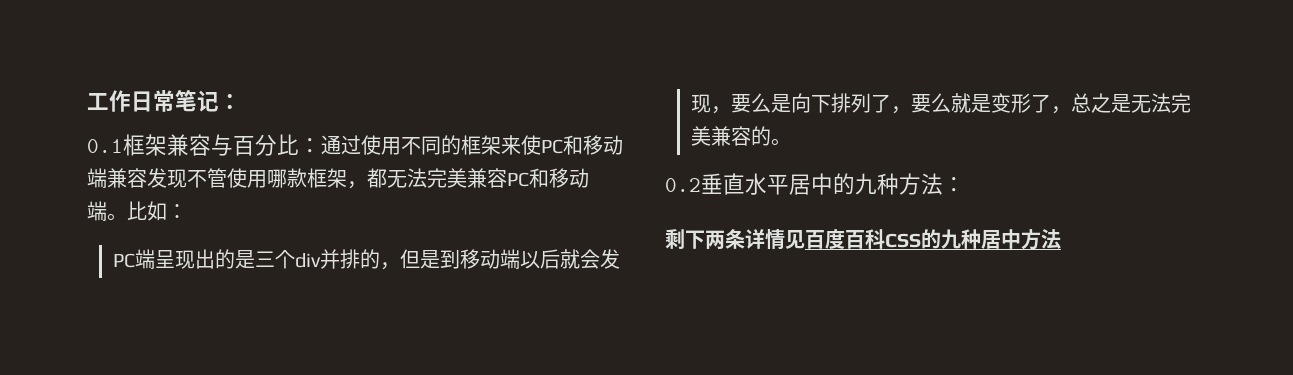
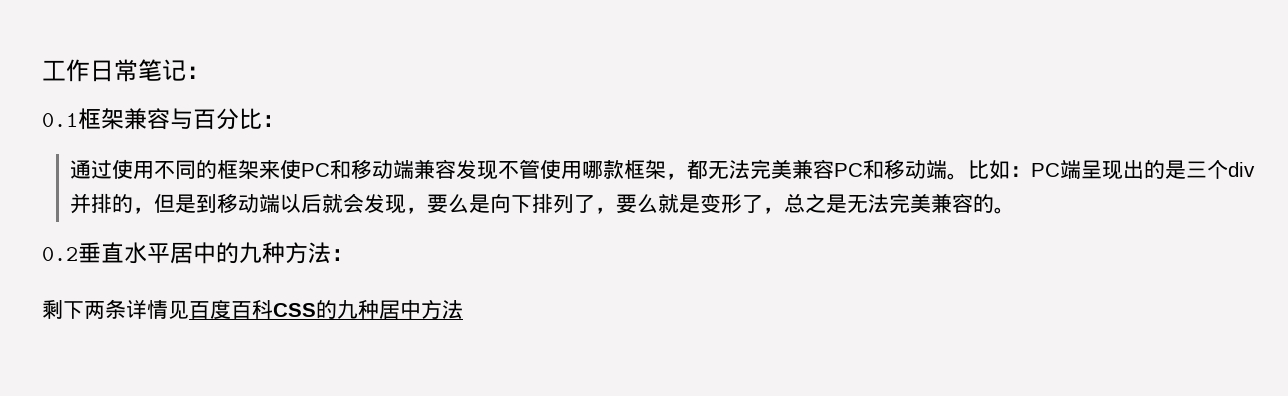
- 0.1框架兼容与百分比：通过使用不同的框架来使PC和移动端兼容发现不管使用哪款框架，都无法完美兼容PC和移动端。
+ 0.1框架兼容与百分比：
+ 通过使用不同的框架来使PC和移动端兼容发现不管使用哪款框架，都无法完美兼容PC和移动端。
- 比如：
- PC端呈现出的是三个div并排的，但是到移动端以后就会发现，要么是向下排列了，要么就是变形了，总之是无法完美兼容的。
+ 比如：PC端呈现出的是三个div并排的，但是到移动端以后就会发现，要么是向下排列了，要么就是变形了，总之是无法完美兼容的。

